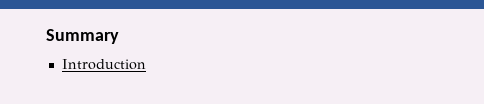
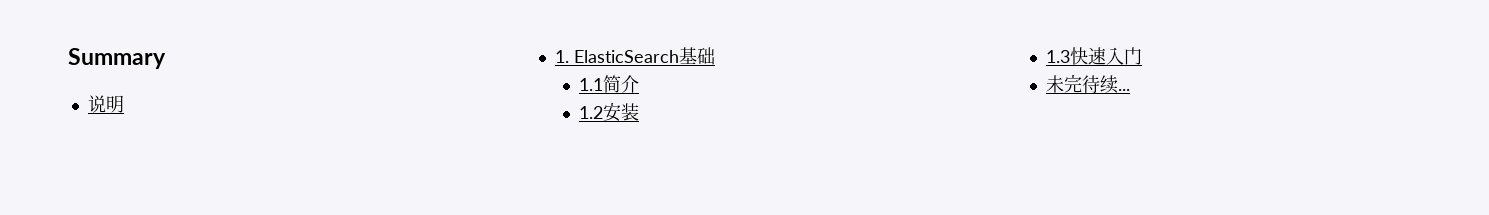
- Introduction
+ 说明
+ 1. ElasticSearch基础
+ 1.1简介
+ 1.2安装
+ 1.3快速入门
+ 未完待续...

